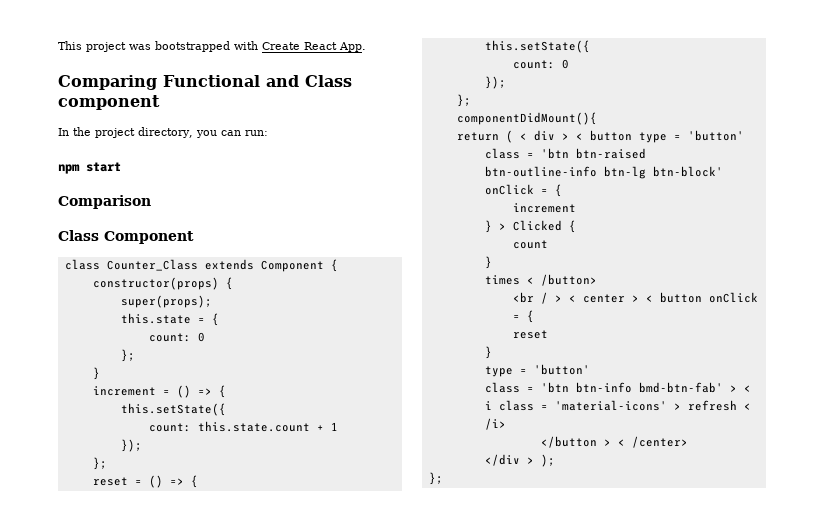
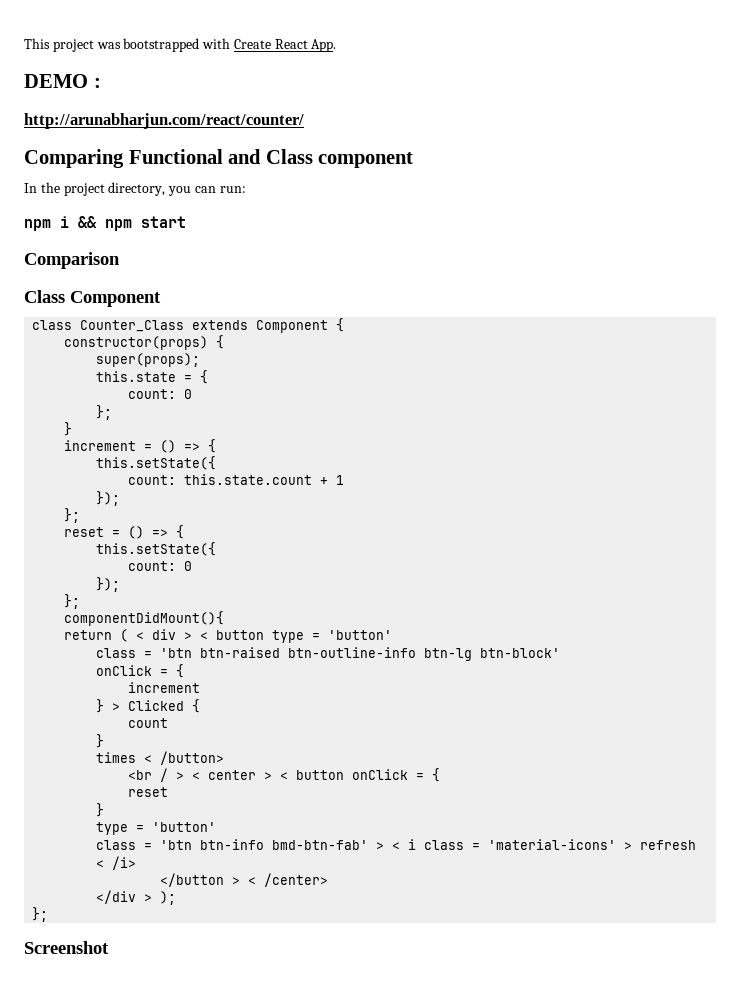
+ DEMO :
+ http://arunabharjun.com/react/counter/
- npm start
+ npm i && npm start
+ Screenshot

